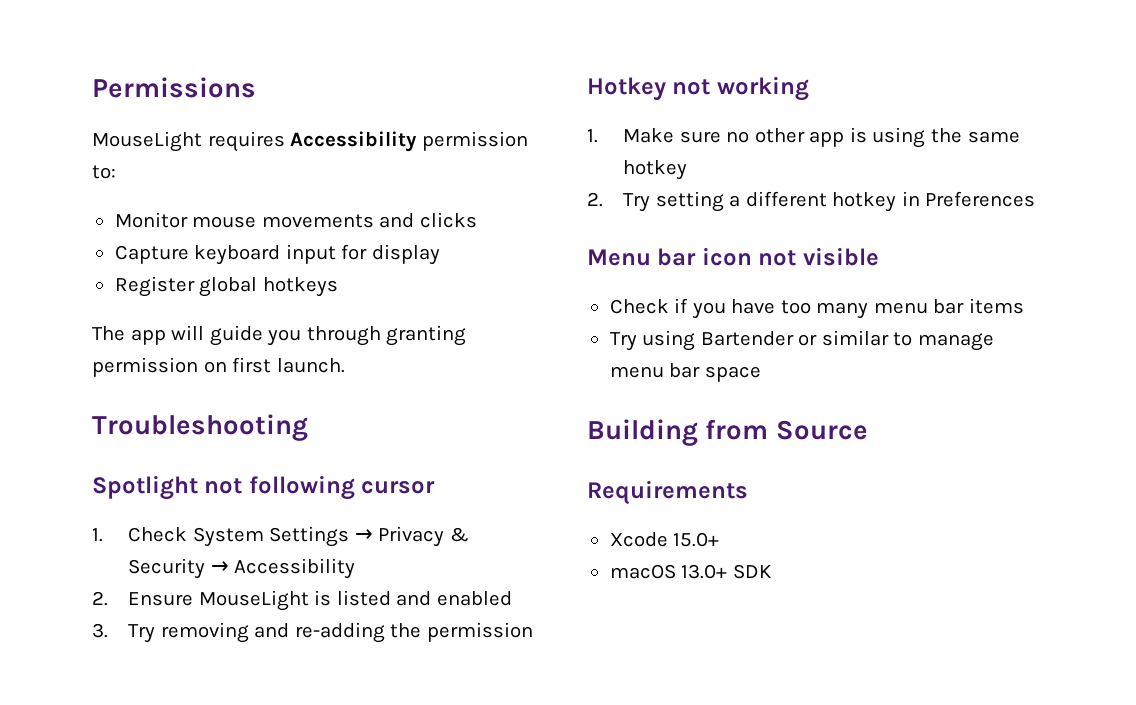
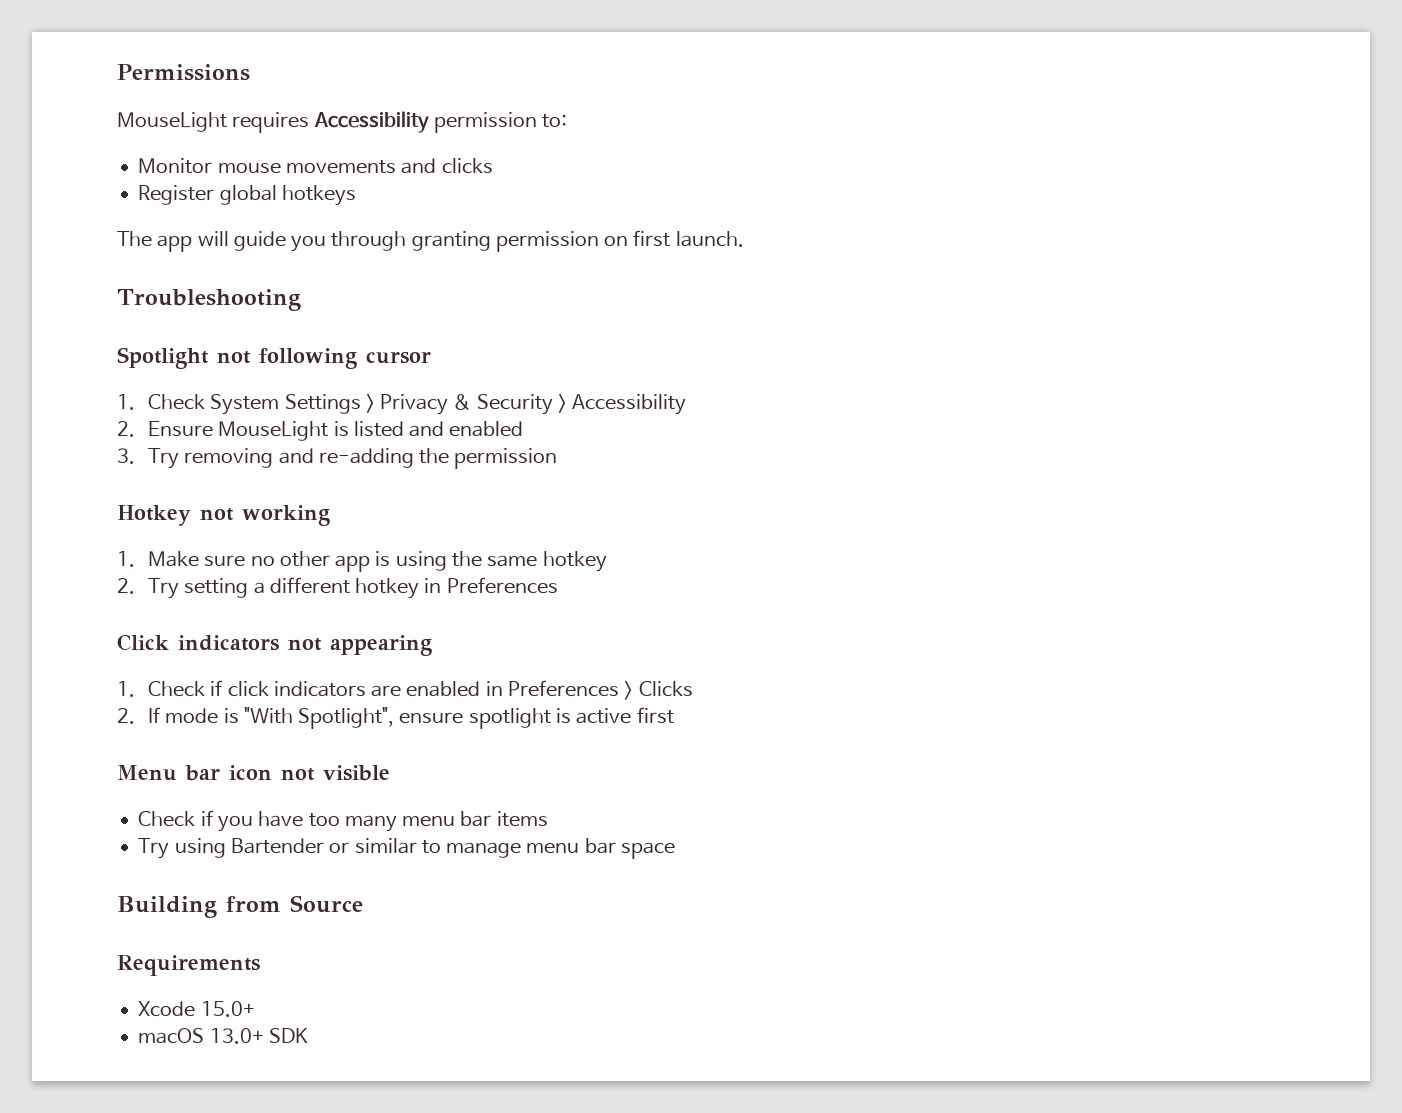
- Capture keyboard input for display
- 1. Check System Settings → Privacy & Security → Accessibility
+ 1. Check System Settings > Privacy & Security > Accessibility
+ Click indicators not appearing
+ 1. Check if click indicators are enabled in Preferences > Clicks
+ 2. If mode is "With Spotlight", ensure spotlight is active first

